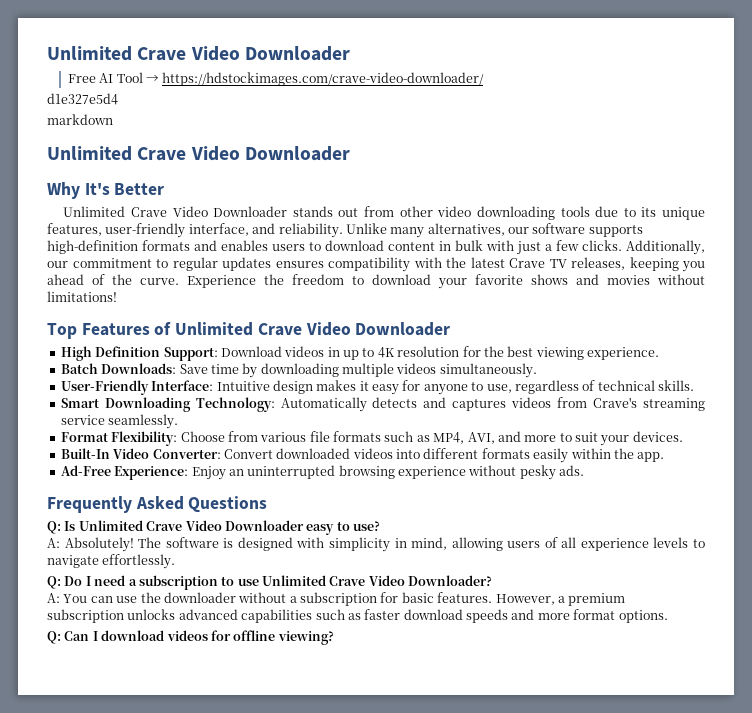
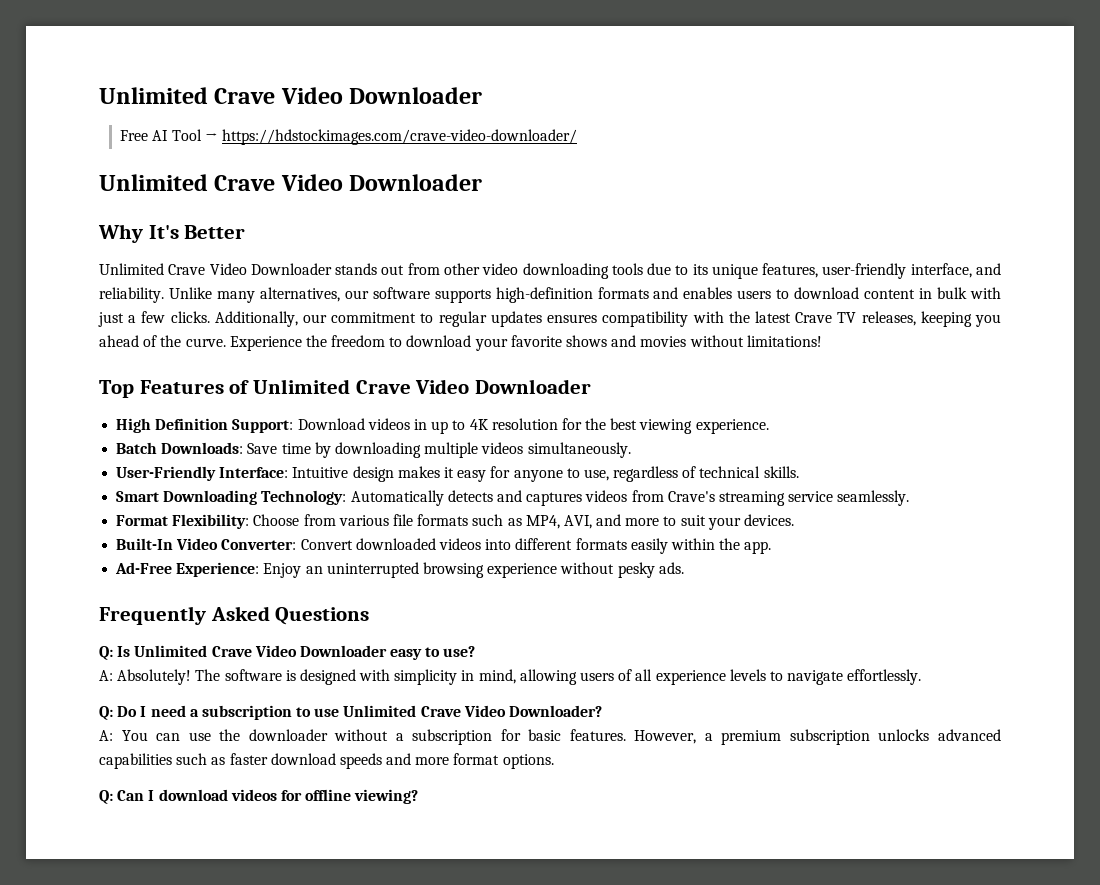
- d1e327e5d4
- markdown

